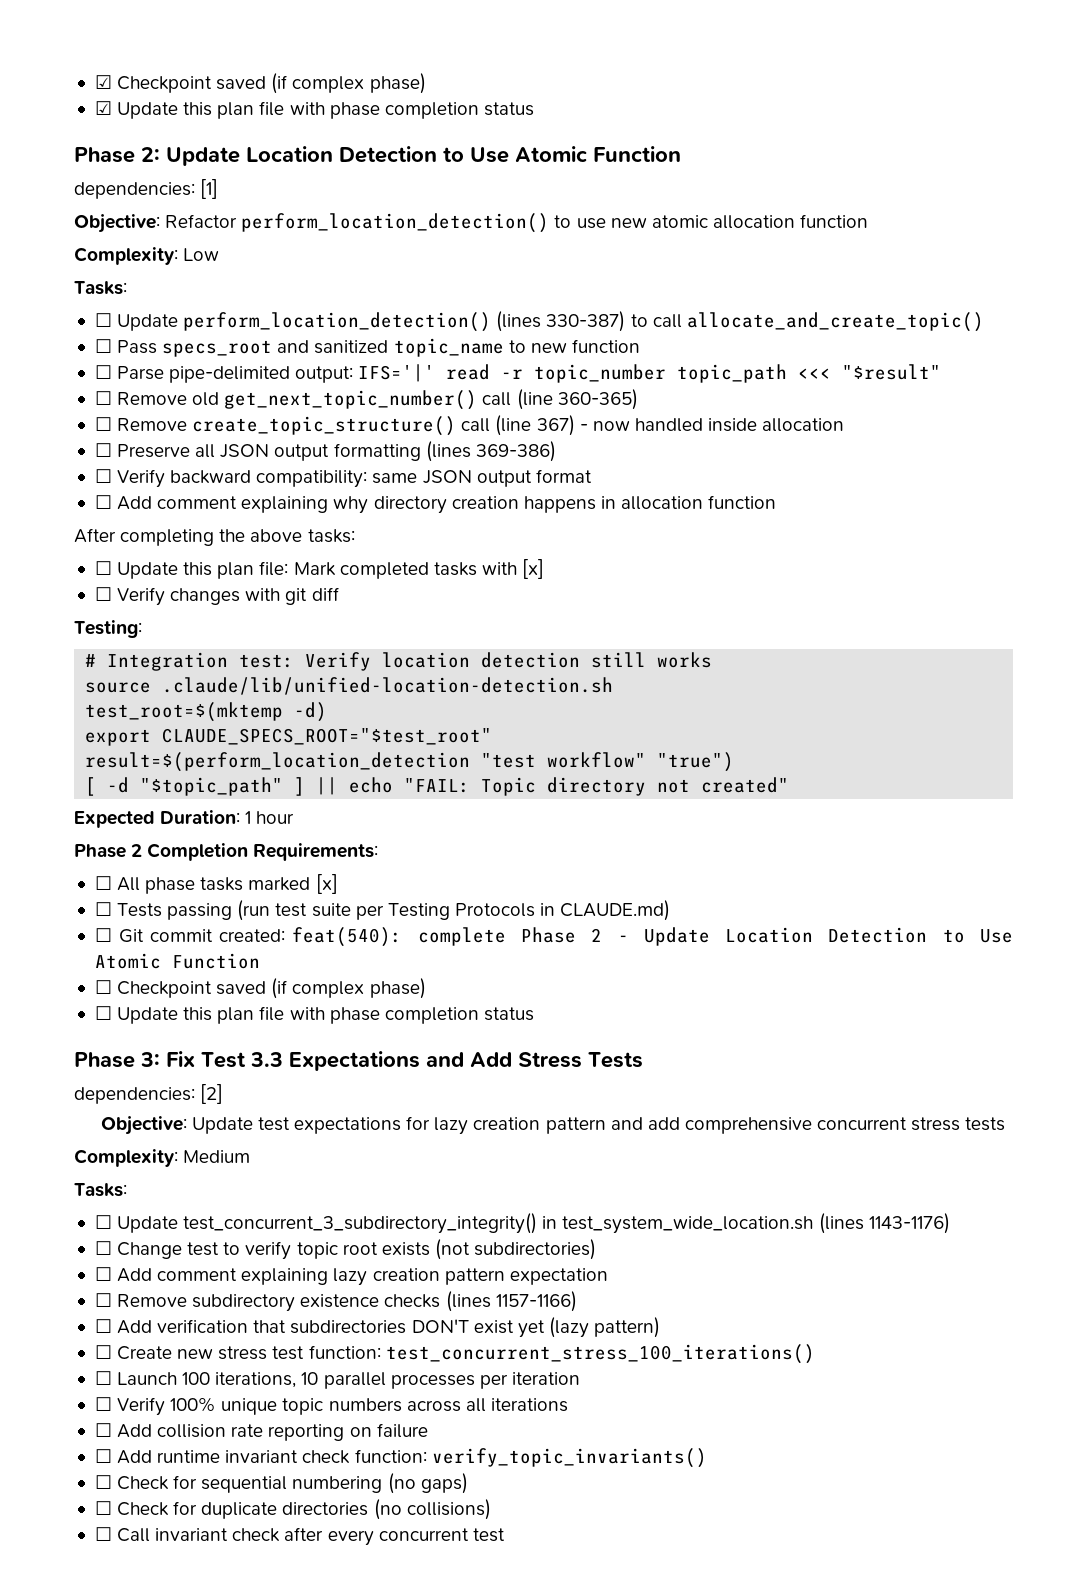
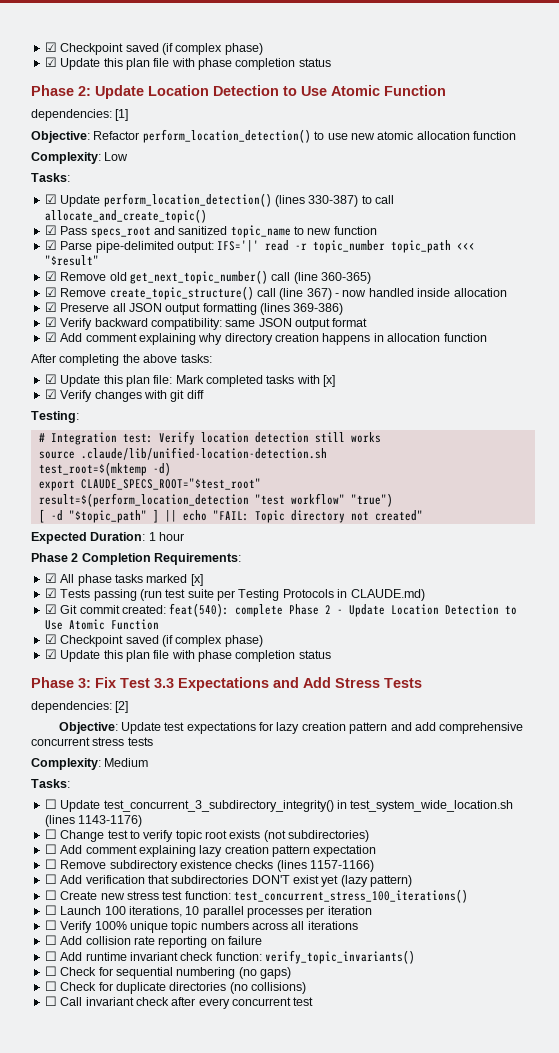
- ☐ Update perform_location_detection() (lines 330-387) to call allocate_and_create_topic()
+ ☑ Update perform_location_detection() (lines 330-387) to call allocate_and_create_topic()
- ☐ Pass specs_root and sanitized topic_name to new function
+ ☑ Pass specs_root and sanitized topic_name to new function
- ☐ Parse pipe-delimited output: IFS='|' read -r topic_number topic_path <<< "$result"
+ ☑ Parse pipe-delimited output: IFS='|' read -r topic_number topic_path <<< "$result"
- ☐ Remove old get_next_topic_number() call (line 360-365)
+ ☑ Remove old get_next_topic_number() call (line 360-365)
- ☐ Remove create_topic_structure() call (line 367) - now handled inside allocation
+ ☑ Remove create_topic_structure() call (line 367) - now handled inside allocation
- ☐ Preserve all JSON output formatting (lines 369-386)
+ ☑ Preserve all JSON output formatting (lines 369-386)
- ☐ Verify backward compatibility: same JSON output format
+ ☑ Verify backward compatibility: same JSON output format
- ☐ Add comment explaining why directory creation happens in allocation function
+ ☑ Add comment explaining why directory creation happens in allocation function
- ☐ Update this plan file: Mark completed tasks with [x]
+ ☑ Update this plan file: Mark completed tasks with [x]
- ☐ Verify changes with git diff
+ ☑ Verify changes with git diff
- ☐ All phase tasks marked [x]
+ ☑ All phase tasks marked [x]
- ☐ Tests passing (run test suite per Testing Protocols in CLAUDE.md)
+ ☑ Tests passing (run test suite per Testing Protocols in CLAUDE.md)
- ☐ Git commit created: feat(540): complete Phase 2 - Update Location Detection to Use Atomic Function
- ☐ Checkpoint saved (if complex phase)
- ☐ Update this plan file with phase completion status
+ ☑ Git commit created: feat(540): complete Phase 2 - Update Location Detection to Use Atomic Function
+ ☑ Checkpoint saved (if complex phase)
+ ☑ Update this plan file with phase completion status

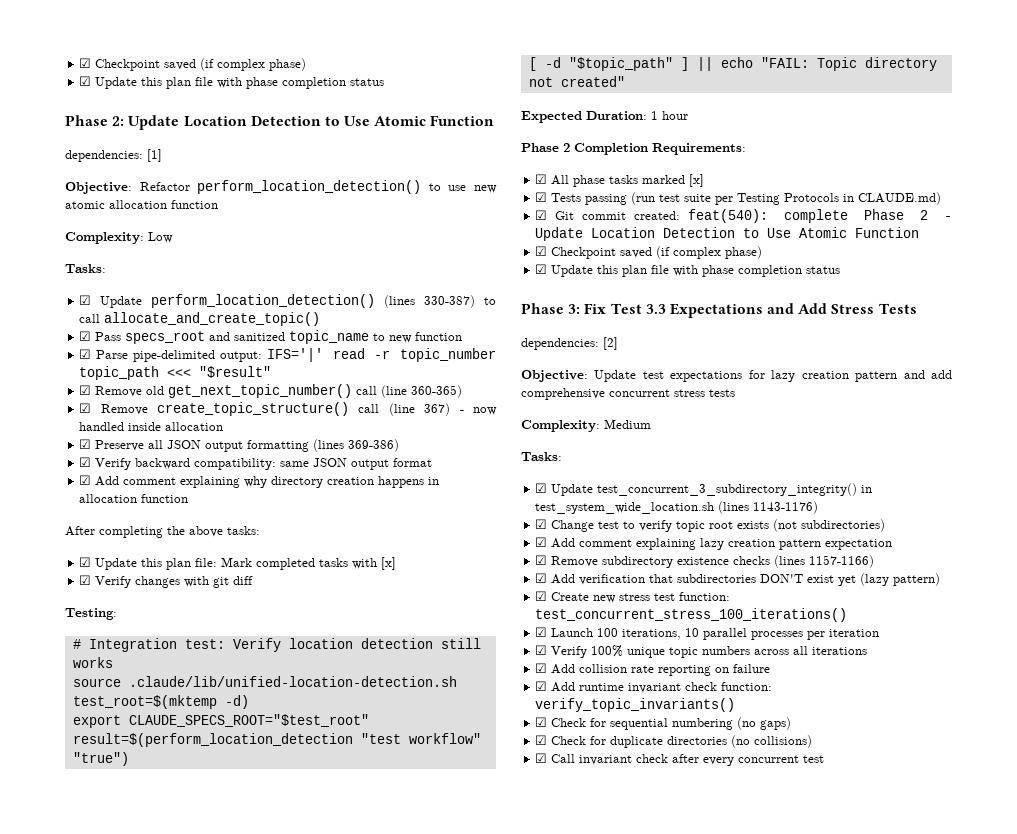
- ☐ Update test_concurrent_3_subdirectory_integrity() in test_system_wide_location.sh (lines 1143-1176)
+ ☑ Update test_concurrent_3_subdirectory_integrity() in test_system_wide_location.sh (lines 1143-1176)
- ☐ Change test to verify topic root exists (not subdirectories)
+ ☑ Change test to verify topic root exists (not subdirectories)
- ☐ Add comment explaining lazy creation pattern expectation
+ ☑ Add comment explaining lazy creation pattern expectation
- ☐ Remove subdirectory existence checks (lines 1157-1166)
+ ☑ Remove subdirectory existence checks (lines 1157-1166)
- ☐ Add verification that subdirectories DON'T exist yet (lazy pattern)
+ ☑ Add verification that subdirectories DON'T exist yet (lazy pattern)
- ☐ Create new stress test function: test_concurrent_stress_100_iterations()
+ ☑ Create new stress test function: test_concurrent_stress_100_iterations()
- ☐ Launch 100 iterations, 10 parallel processes per iteration
+ ☑ Launch 100 iterations, 10 parallel processes per iteration
- ☐ Verify 100% unique topic numbers across all iterations
+ ☑ Verify 100% unique topic numbers across all iterations
- ☐ Add collision rate reporting on failure
+ ☑ Add collision rate reporting on failure
- ☐ Add runtime invariant check function: verify_topic_invariants()
+ ☑ Add runtime invariant check function: verify_topic_invariants()
- ☐ Check for sequential numbering (no gaps)
+ ☑ Check for sequential numbering (no gaps)
- ☐ Check for duplicate directories (no collisions)
+ ☑ Check for duplicate directories (no collisions)
- ☐ Call invariant check after every concurrent test
+ ☑ Call invariant check after every concurrent test

